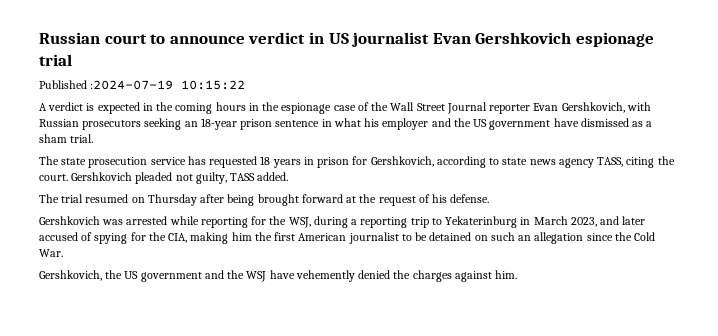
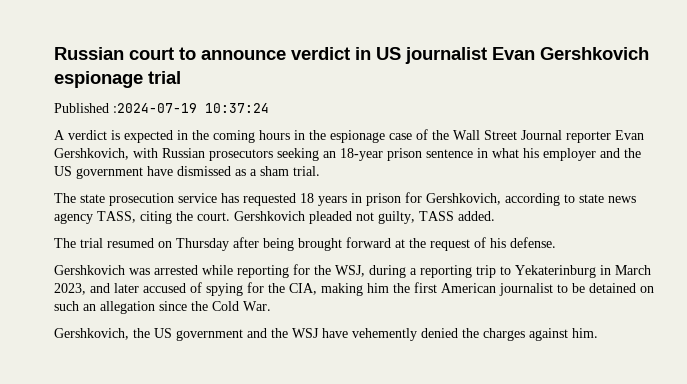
- Published :2024-07-19 10:15:22
+ Published :2024-07-19 10:37:24

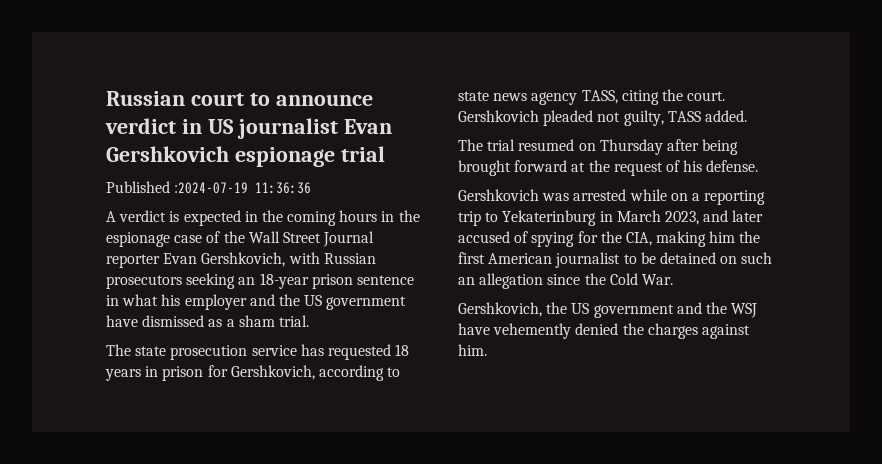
- Published :2024-07-19 10:37:24
+ Published :2024-07-19 11:36:36
- Gershkovich was arrested while reporting for the WSJ, during a reporting trip to Yekaterinburg in March 2023, and later accused of spying for the CIA, making him the first American journalist to be detained on such an allegation since the Cold War.
+ Gershkovich was arrested while on a reporting trip to Yekaterinburg in March 2023, and later accused of spying for the CIA, making him the first American journalist to be detained on such an allegation since the Cold War.

